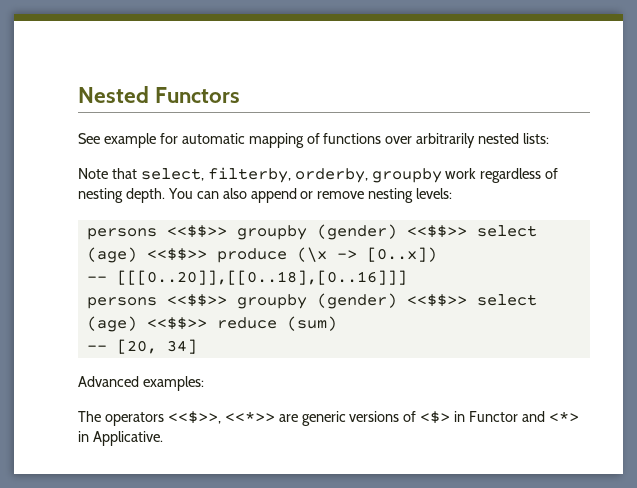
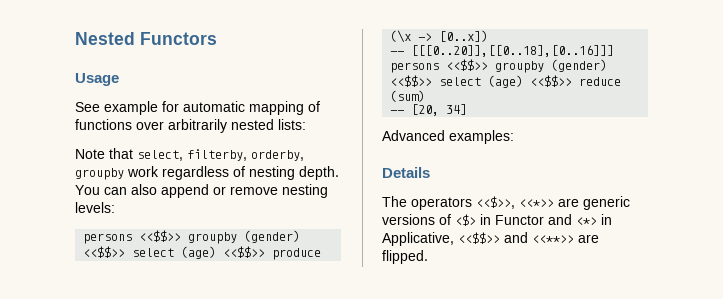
+ Usage
+ Details
- The operators <<$>>, <<*>> are generic versions of <$> in Functor and <*> in Applicative.
+ The operators <<$>>, <<*>> are generic versions of <$> in Functor and <*> in Applicative, <<$$>> and <<**>> are flipped.

